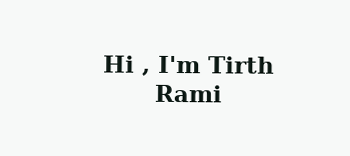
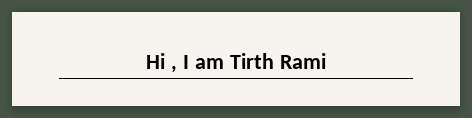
- Hi , I'm Tirth Rami
+ Hi , I am Tirth Rami

